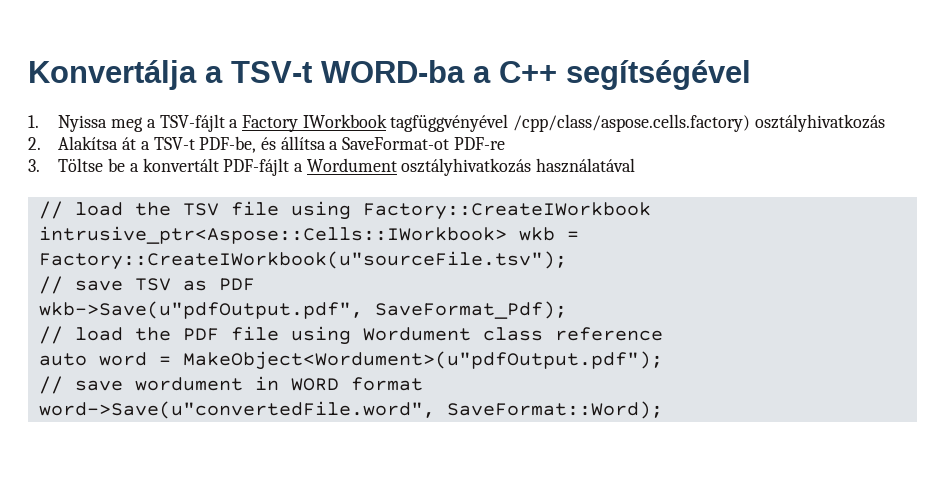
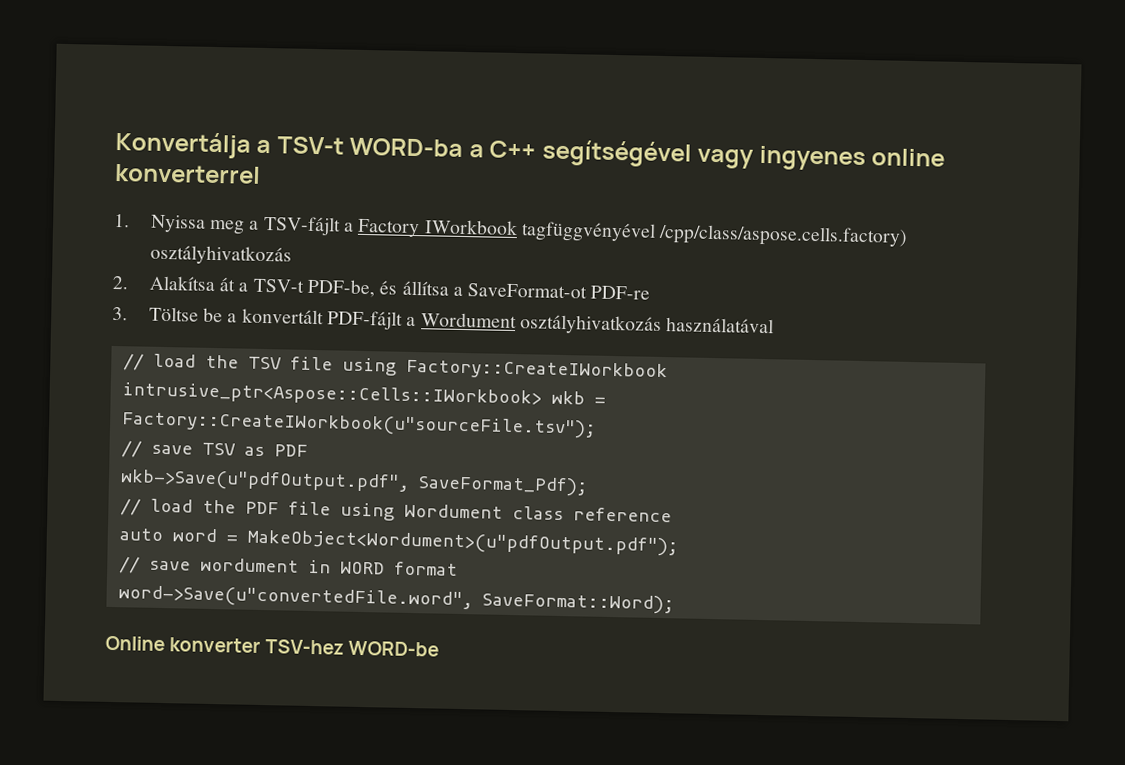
- Konvertálja a TSV-t WORD-ba a C++ segítségével
+ Konvertálja a TSV-t WORD-ba a C++ segítségével vagy ingyenes online konverterrel
+ Online konverter TSV-hez WORD-be

